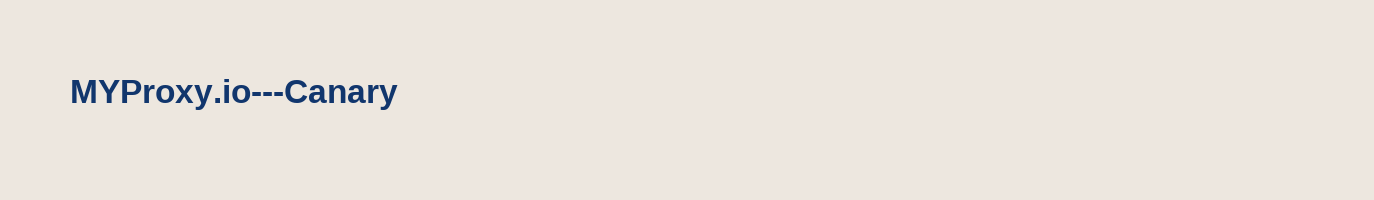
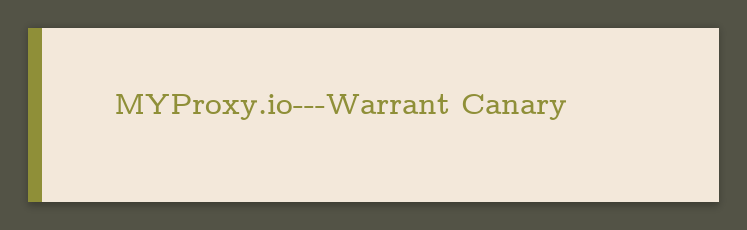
- MYProxy.io---Canary
+ MYProxy.io---Warrant Canary

